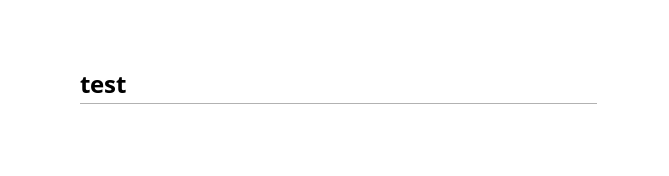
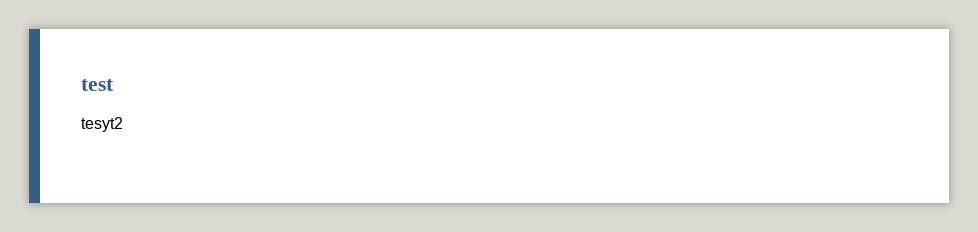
+ tesyt2

